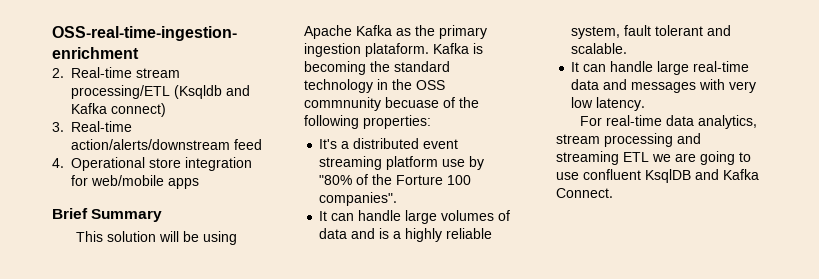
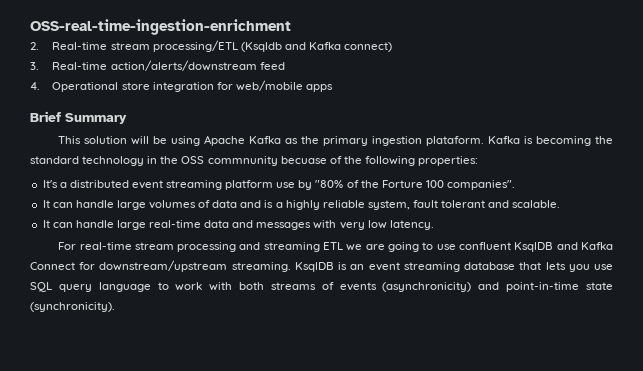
- For real-time data analytics, stream processing and streaming ETL we are going to use confluent KsqlDB and Kafka Connect.
+ For real-time stream processing and streaming ETL we are going to use confluent KsqlDB and Kafka Connect for downstream/upstream streaming. KsqlDB is an event streaming database that lets you use SQL query language to work with both streams of events (asynchronicity) and point-in-time state (synchronicity).

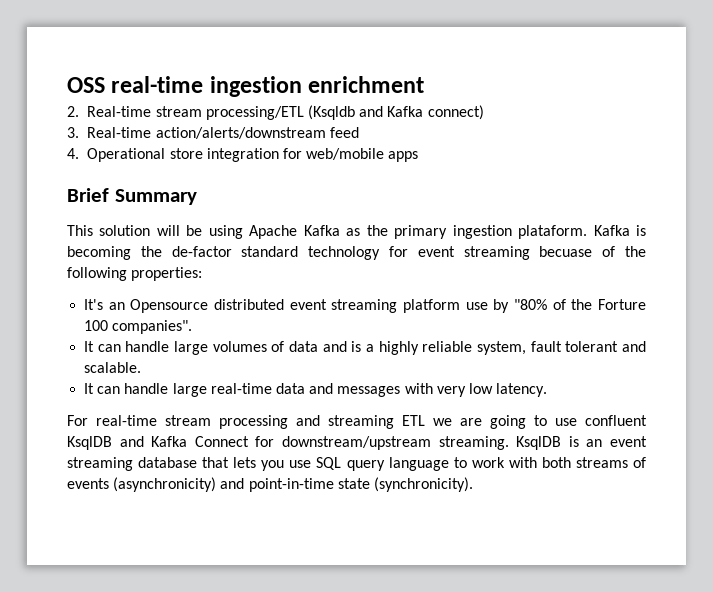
- OSS-real-time-ingestion-enrichment
+ OSS real-time ingestion enrichment
- Kafka is becoming the standard technology in the OSS commnunity becuase of the following properties:
+ Kafka is becoming the de-factor standard technology for event streaming becuase of the following properties:
- It's a distributed event streaming platform use by "80% of the Forture 100 companies".
+ It's an Opensource distributed event streaming platform use by "80% of the Forture 100 companies".

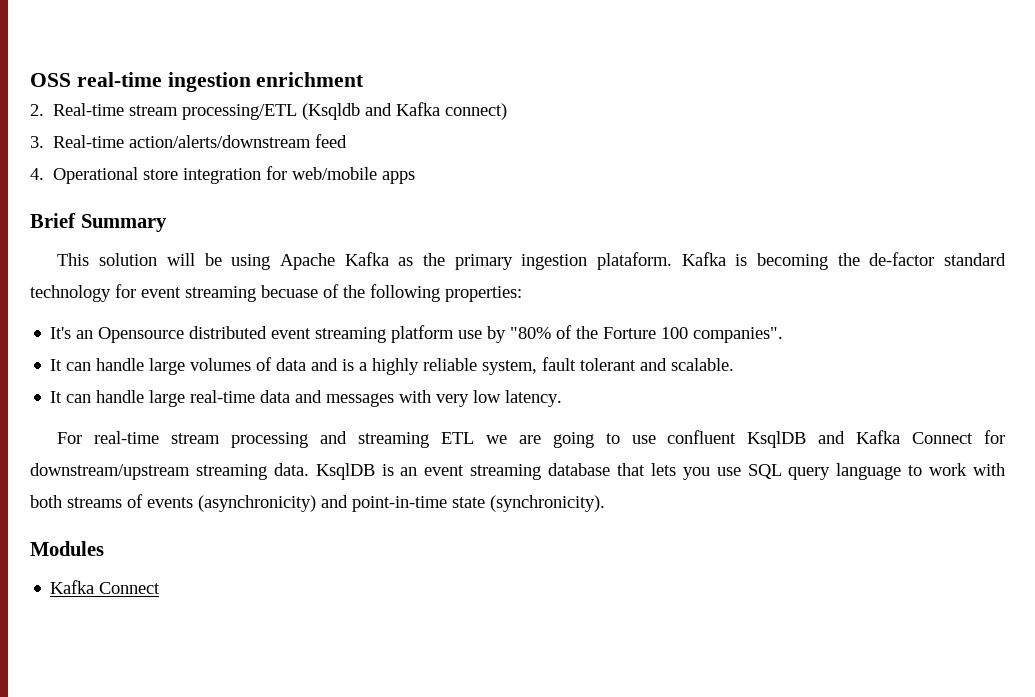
- For real-time stream processing and streaming ETL we are going to use confluent KsqlDB and Kafka Connect for downstream/upstream streaming.
+ For real-time stream processing and streaming ETL we are going to use confluent KsqlDB and Kafka Connect for downstream/upstream streaming data.
+ Modules
+ Kafka Connect

